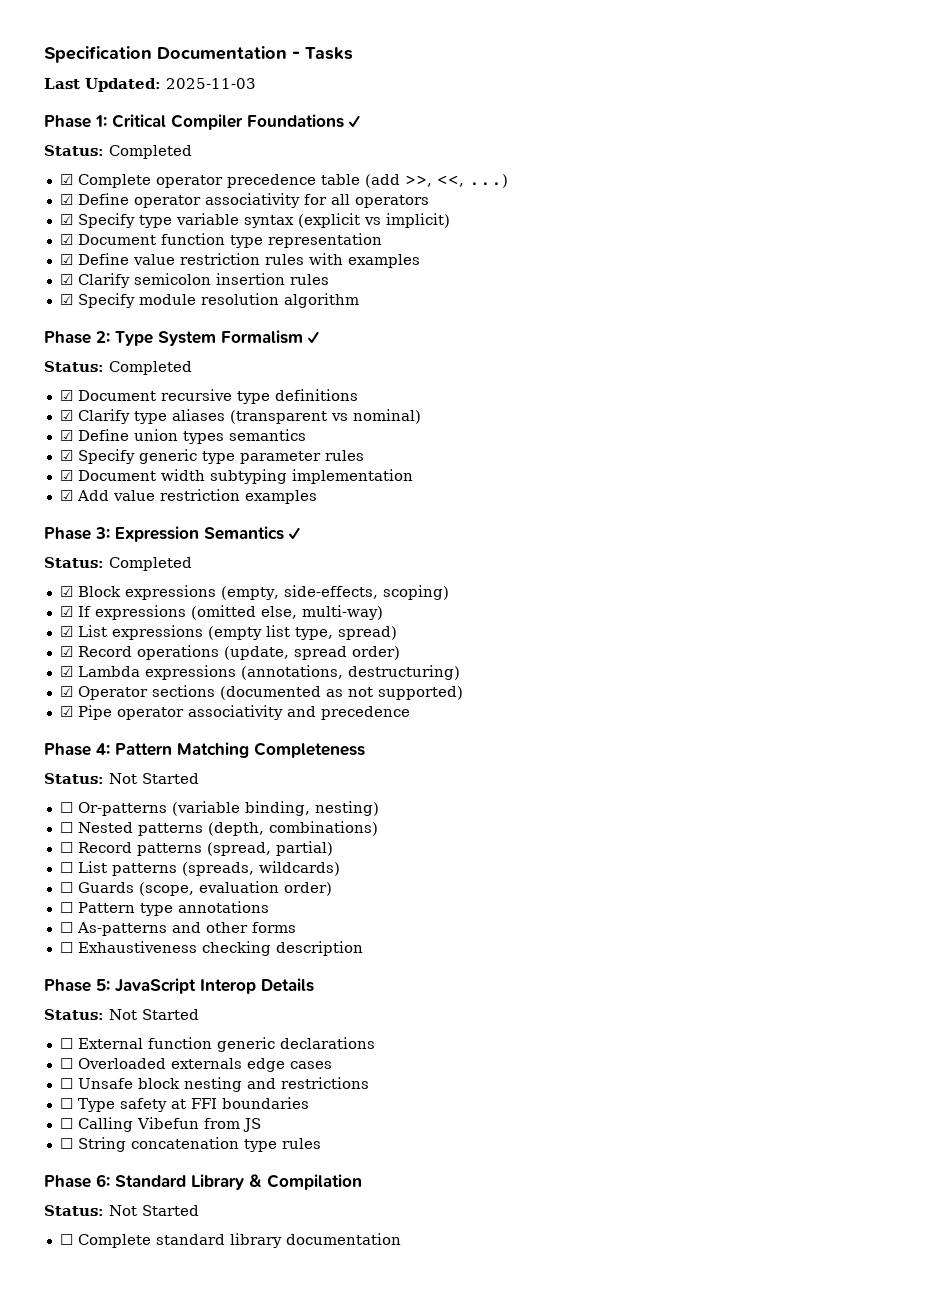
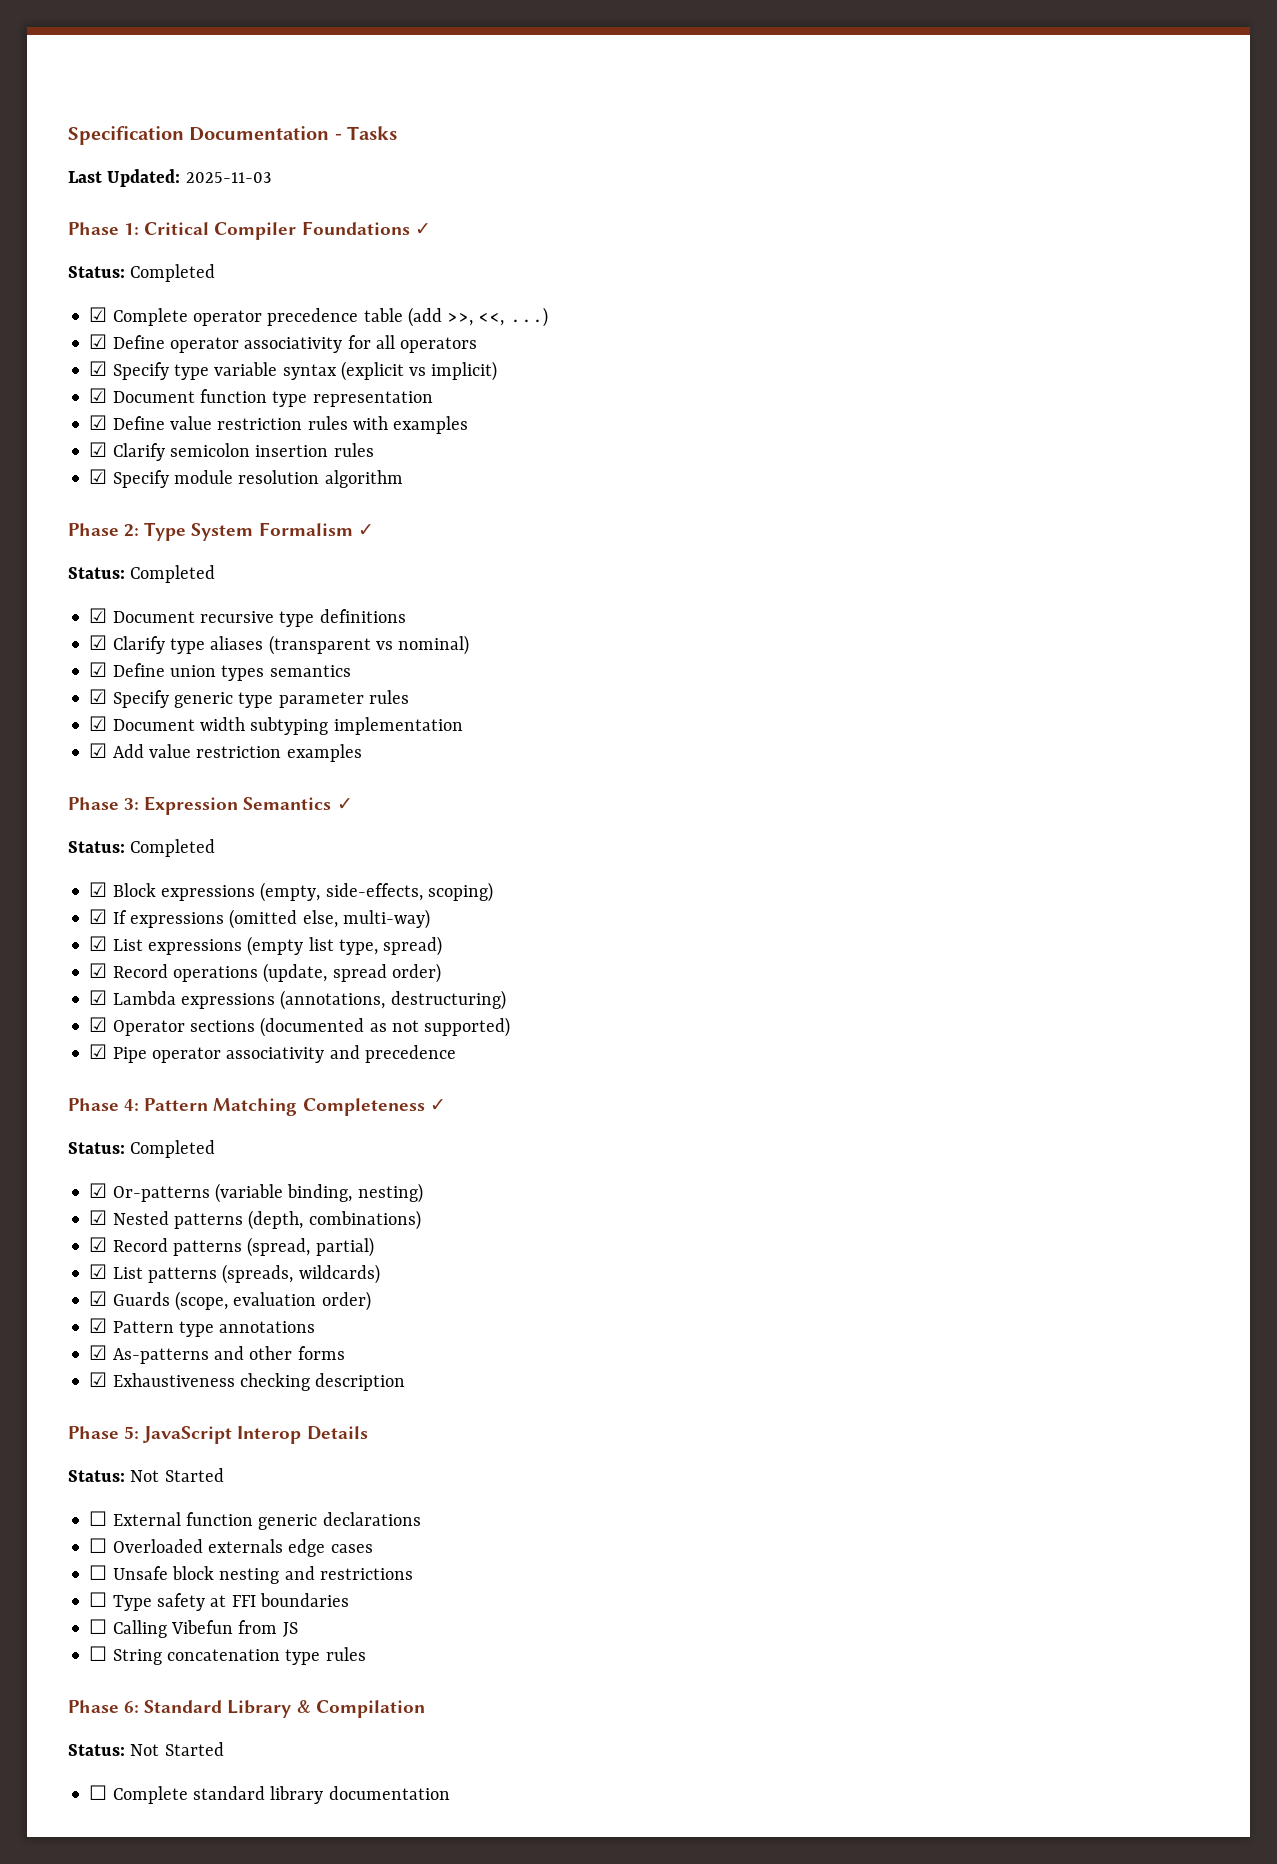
- Phase 4: Pattern Matching Completeness
- Status: Not Started
- ☐ Or-patterns (variable binding, nesting)
+ Phase 4: Pattern Matching Completeness ✓
+ Status: Completed
+ ☑ Or-patterns (variable binding, nesting)
- ☐ Nested patterns (depth, combinations)
+ ☑ Nested patterns (depth, combinations)
- ☐ Record patterns (spread, partial)
+ ☑ Record patterns (spread, partial)
- ☐ List patterns (spreads, wildcards)
+ ☑ List patterns (spreads, wildcards)
- ☐ Guards (scope, evaluation order)
+ ☑ Guards (scope, evaluation order)
- ☐ Pattern type annotations
+ ☑ Pattern type annotations
- ☐ As-patterns and other forms
+ ☑ As-patterns and other forms
- ☐ Exhaustiveness checking description
+ ☑ Exhaustiveness checking description

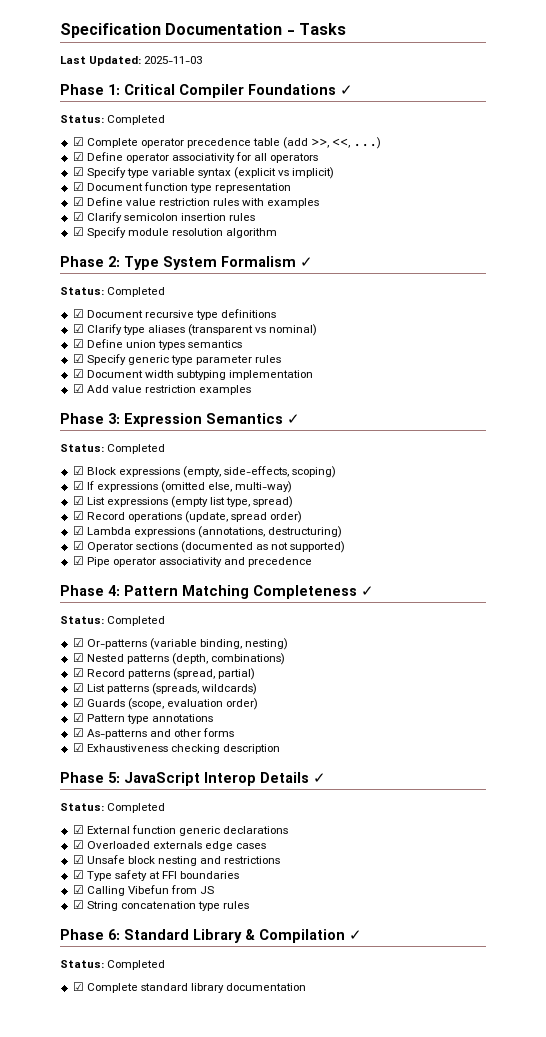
- Phase 5: JavaScript Interop Details
- Status: Not Started
- ☐ External function generic declarations
+ Phase 5: JavaScript Interop Details ✓
+ Status: Completed
+ ☑ External function generic declarations
- ☐ Overloaded externals edge cases
+ ☑ Overloaded externals edge cases
- ☐ Unsafe block nesting and restrictions
+ ☑ Unsafe block nesting and restrictions
- ☐ Type safety at FFI boundaries
+ ☑ Type safety at FFI boundaries
- ☐ Calling Vibefun from JS
+ ☑ Calling Vibefun from JS
- ☐ String concatenation type rules
+ ☑ String concatenation type rules
- Phase 6: Standard Library & Compilation
- Status: Not Started
- ☐ Complete standard library documentation
+ Phase 6: Standard Library & Compilation ✓
+ Status: Completed
+ ☑ Complete standard library documentation

